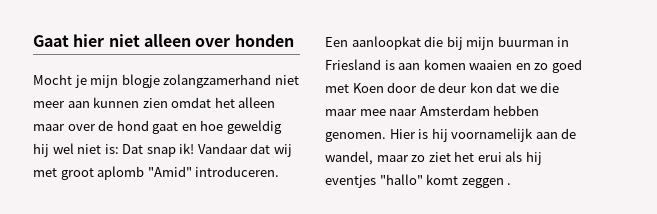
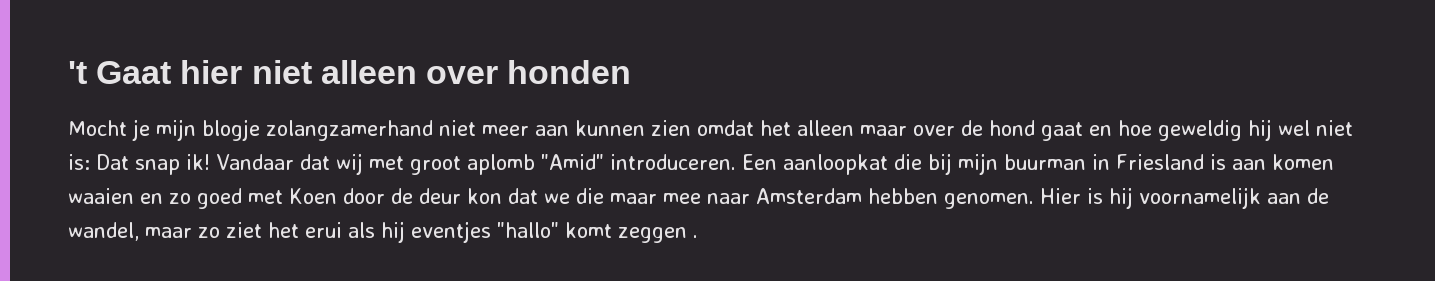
- Gaat hier niet alleen over honden
+ 't Gaat hier niet alleen over honden

